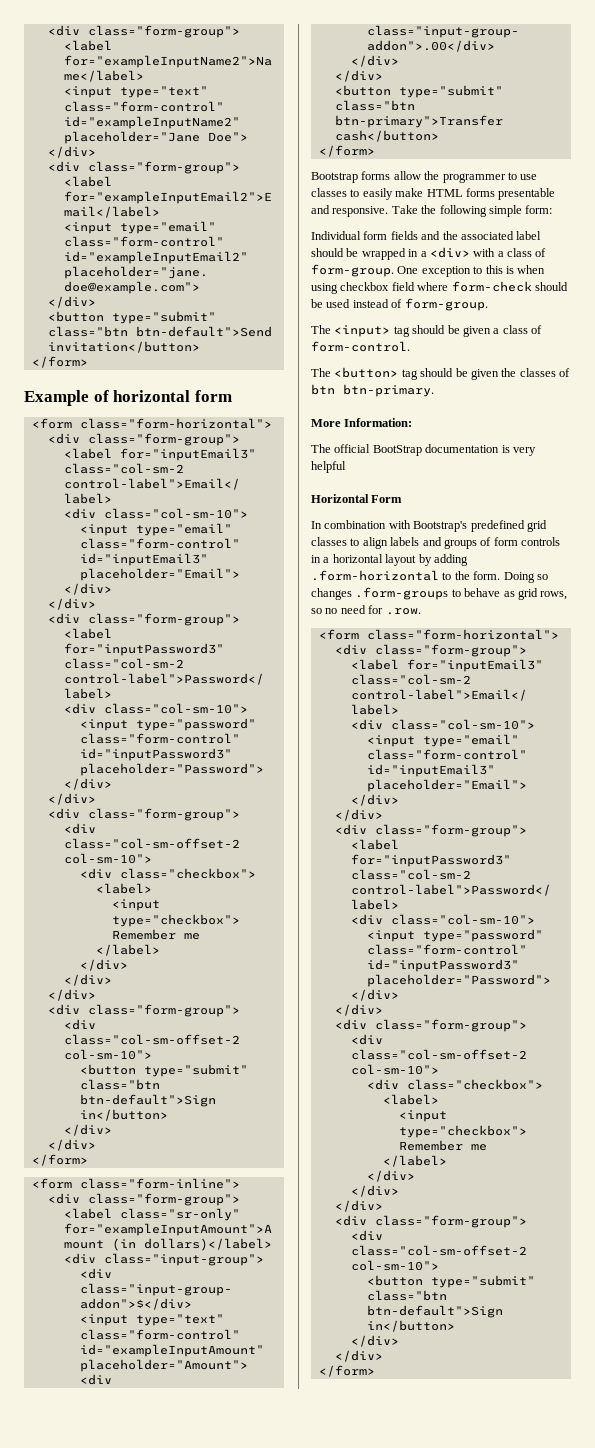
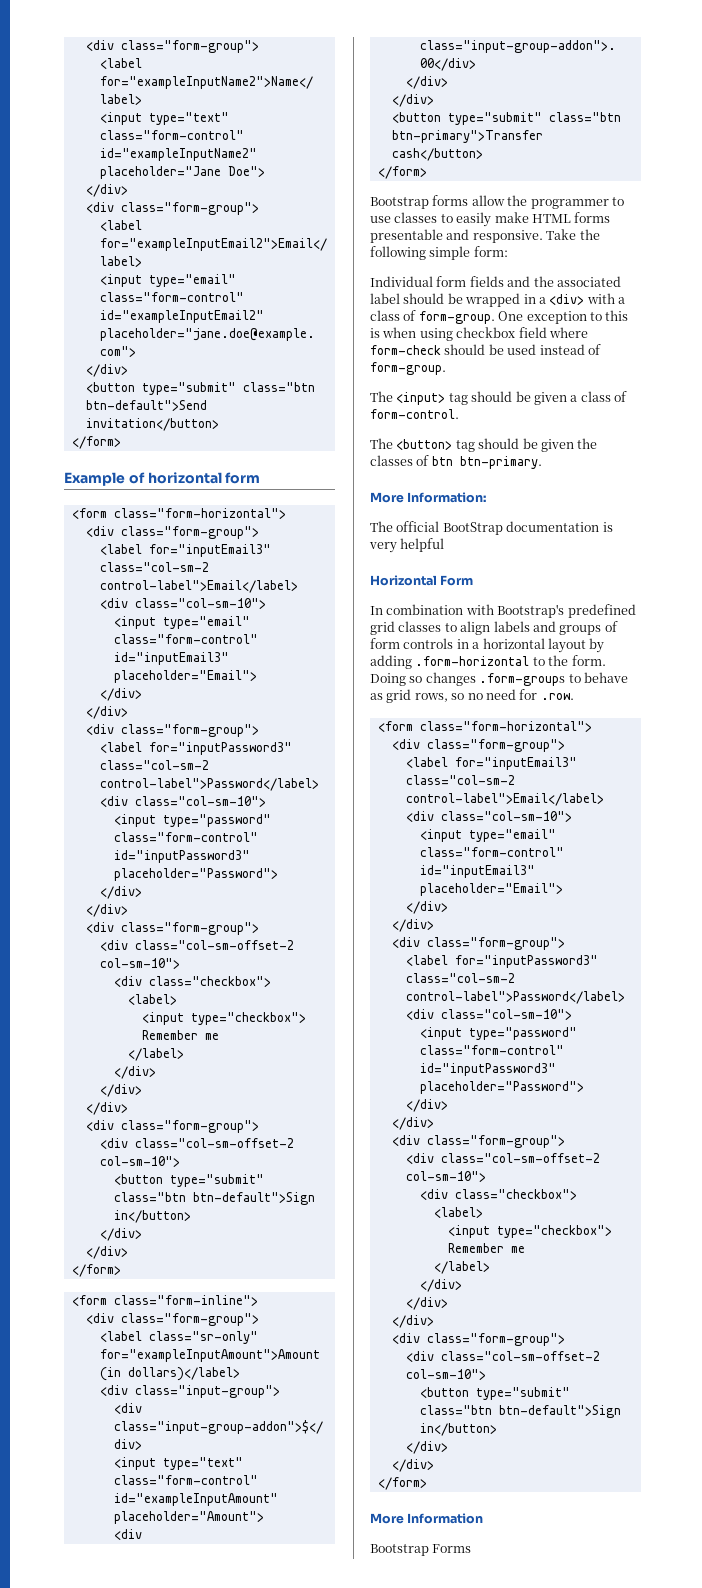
+ More Information
+ Bootstrap Forms

